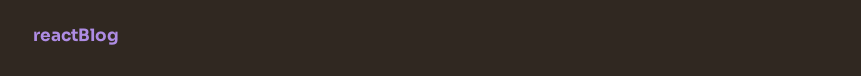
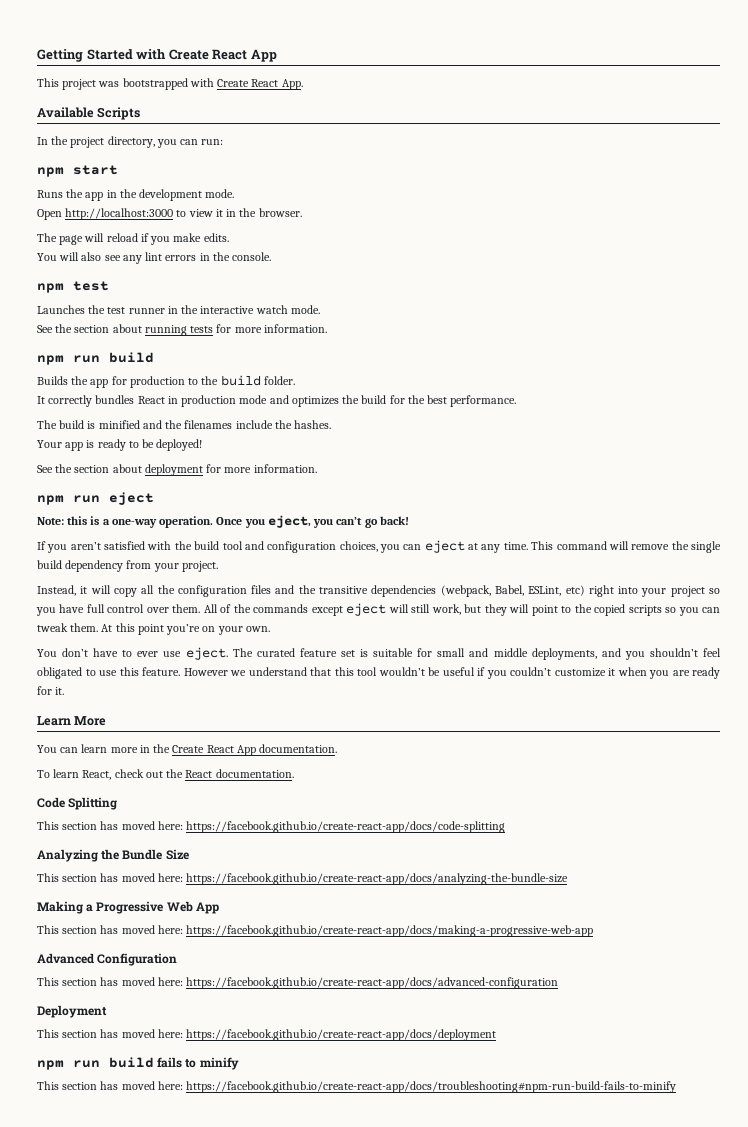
- reactBlog
+ Getting Started with Create React App
+ This project was bootstrapped with Create React App.
+ Available Scripts
+ In the project directory, you can run:
+ npm start
+ Runs the app in the development mode.
+ Open http://localhost:3000 to view it in the browser.
+ The page will reload if you make edits.
+ You will also see any lint errors in the console.
+ npm test
+ Launches the test runner in the interactive watch mode.
+ See the section about running tests for more information.
+ npm run build
+ Builds the app for production to the build folder.
+ It correctly bundles React in production mode and optimizes the build for the best performance.
+ The build is minified and the filenames include the hashes.
+ Your app is ready to be deployed!
+ See the section about deployment for more information.
+ npm run eject
+ Note: this is a one-way operation. Once you eject, you can’t go back!
+ If you aren’t satisfied with the build tool and configuration choices, you can eject at any time. This command will remove the single build dependency from your project.
+ Instead, it will copy all the configuration files and the transitive dependencies (webpack, Babel, ESLint, etc) right into your project so you have full control over them. All of the commands except eject will still work, but they will point to the copied scripts so you can tweak them. At this point you’re on your own.
+ You don’t have to ever use eject. The curated feature set is suitable for small and middle deployments, and you shouldn’t feel obligated to use this feature. However we understand that this tool wouldn’t be useful if you couldn’t customize it when you are ready for it.
+ Learn More
+ You can learn more in the Create React App documentation.
+ To learn React, check out the React documentation.
+ Code Splitting
+ This section has moved here: https://facebook.github.io/create-react-app/docs/code-splitting
+ Analyzing the Bundle Size
+ This section has moved here: https://facebook.github.io/create-react-app/docs/analyzing-the-bundle-size
+ Making a Progressive Web App
+ This section has moved here: https://facebook.github.io/create-react-app/docs/making-a-progressive-web-app
+ Advanced Configuration
+ This section has moved here: https://facebook.github.io/create-react-app/docs/advanced-configuration
+ Deployment
+ This section has moved here: https://facebook.github.io/create-react-app/docs/deployment
+ npm run build fails to minify
+ This section has moved here: https://facebook.github.io/create-react-app/docs/troubleshooting#npm-run-build-fails-to-minify

